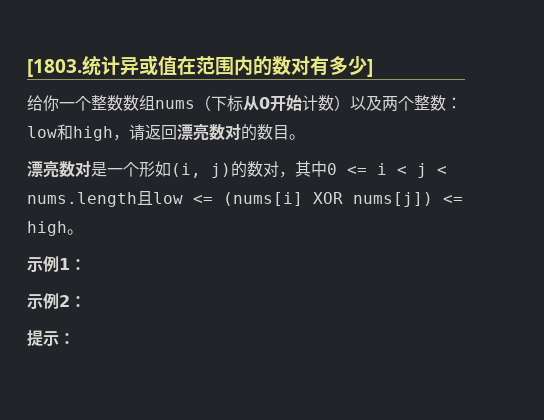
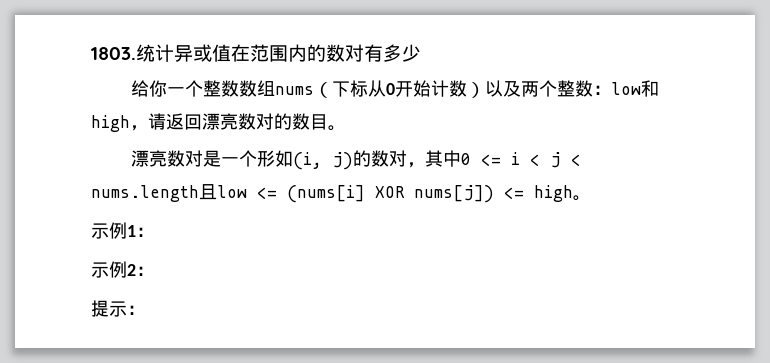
- [1803.
+ 1803.
- 统计异或值在范围内的数对有多少]
+ 统计异或值在范围内的数对有多少

